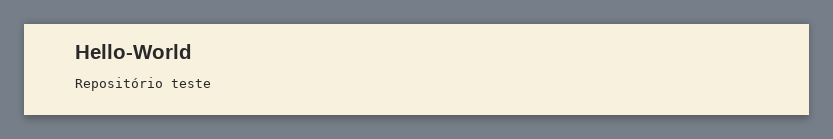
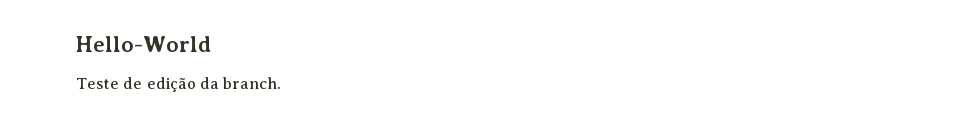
- Repositório teste
+ Teste de edição da branch.

